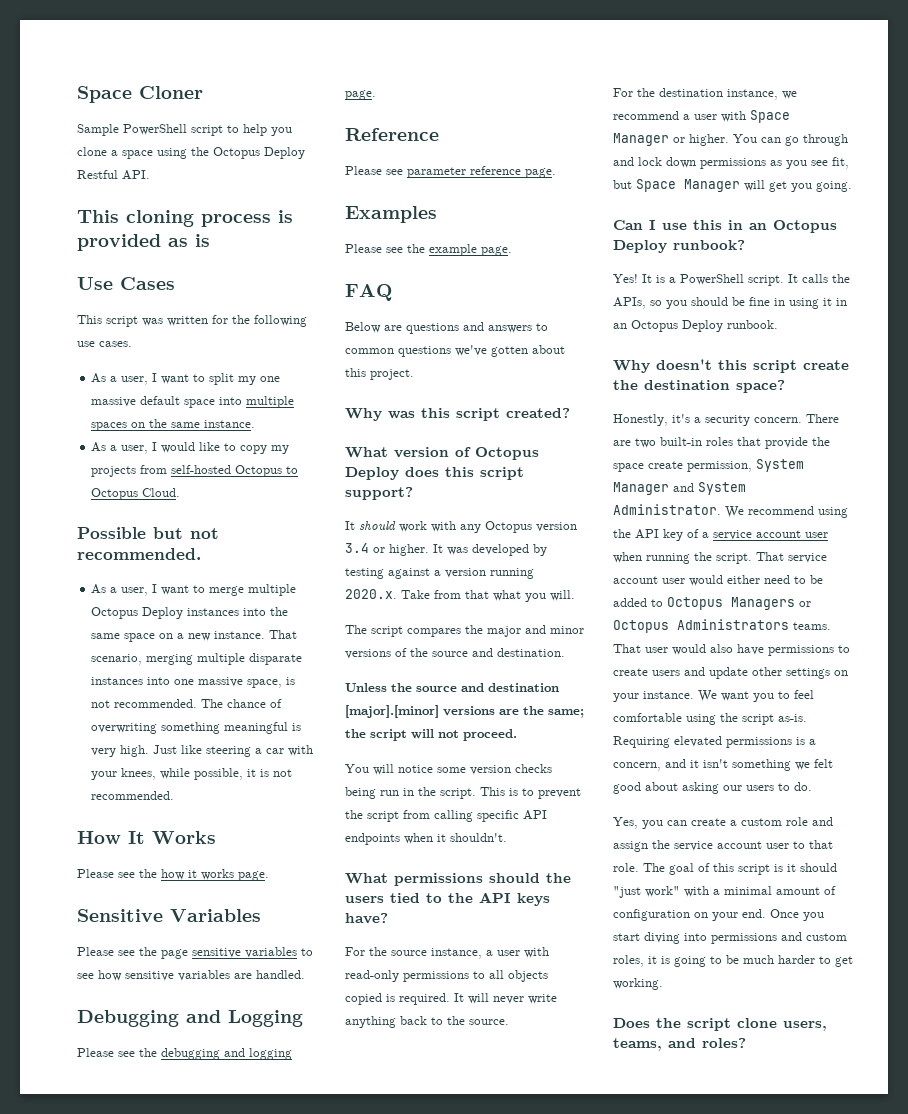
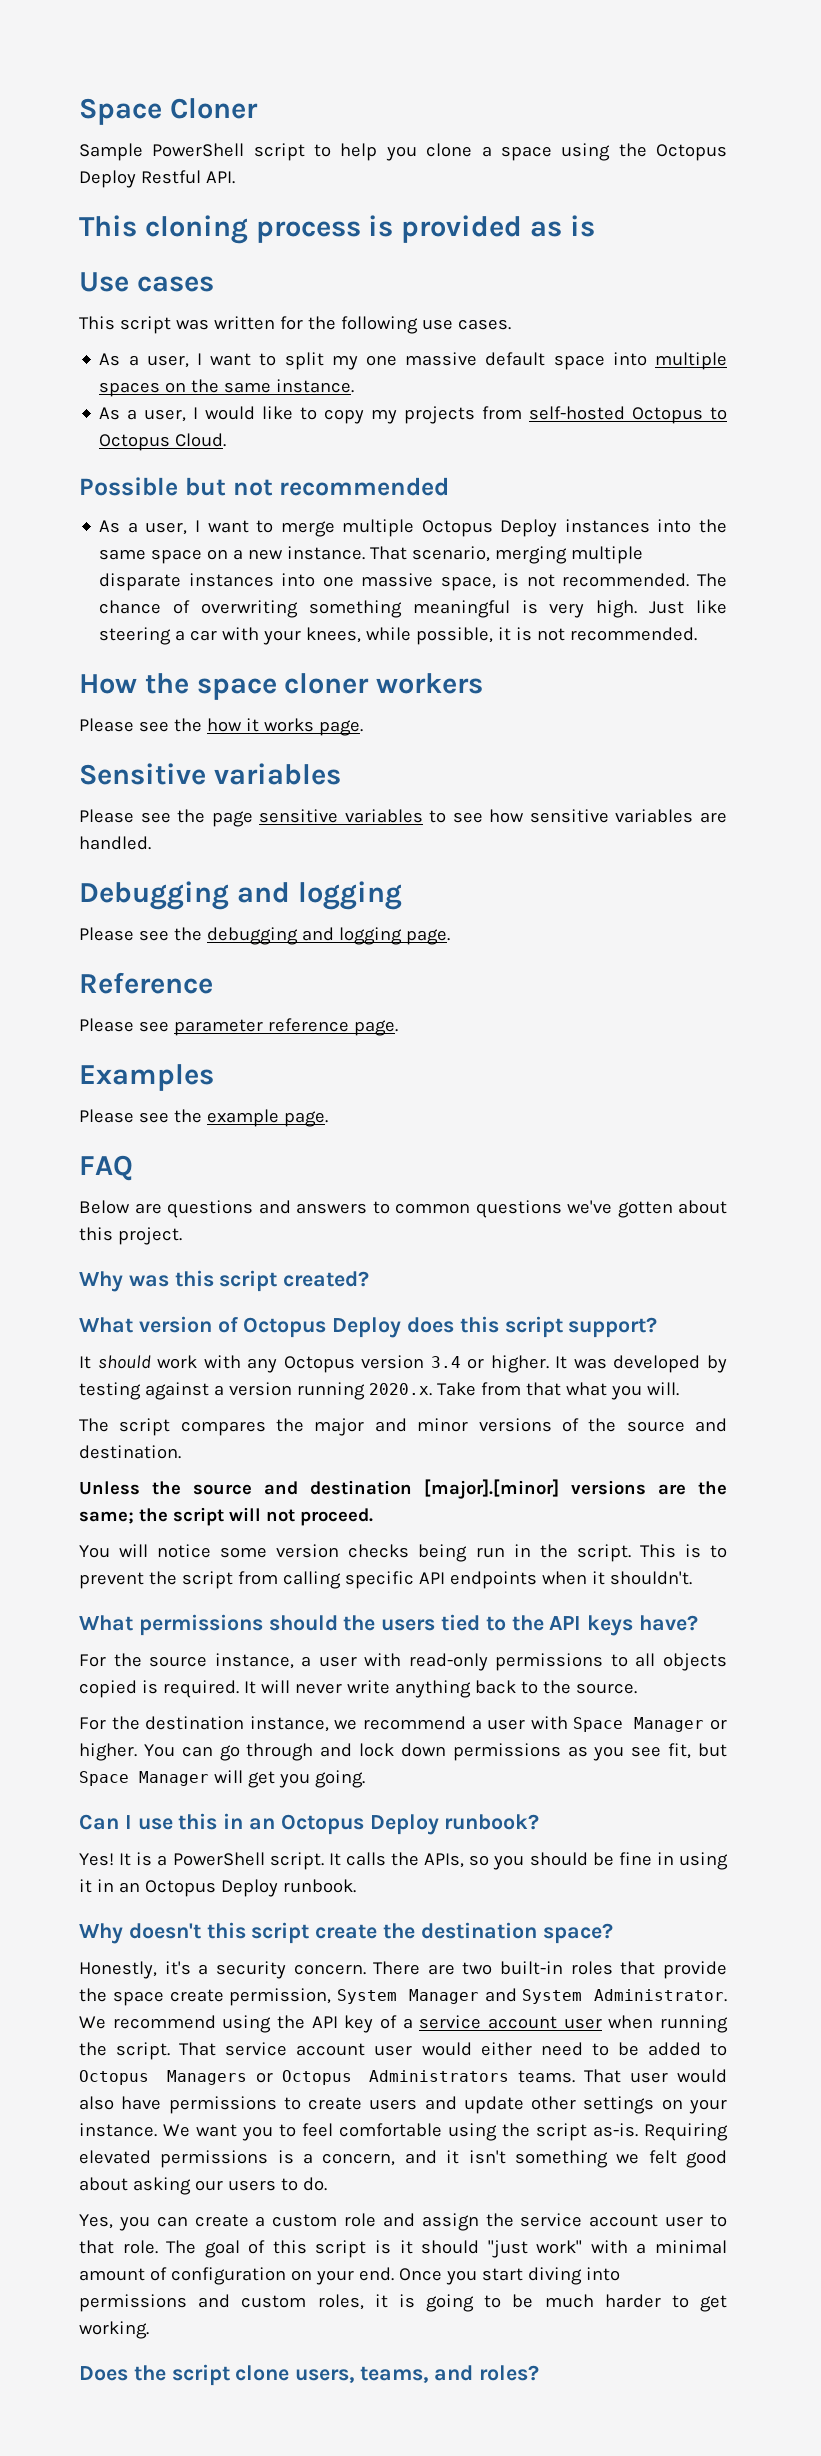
- Use Cases
+ Use cases
- Possible but not recommended.
+ Possible but not recommended
- How It Works
+ How the space cloner workers
- Sensitive Variables
+ Sensitive variables
- Debugging and Logging
+ Debugging and logging

